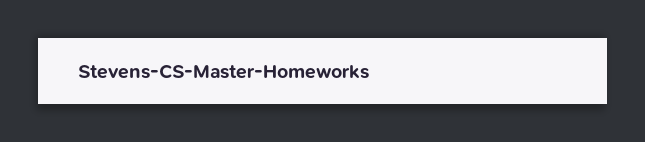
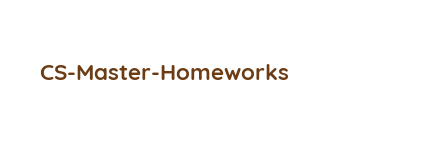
- Stevens-CS-Master-Homeworks
+ CS-Master-Homeworks

